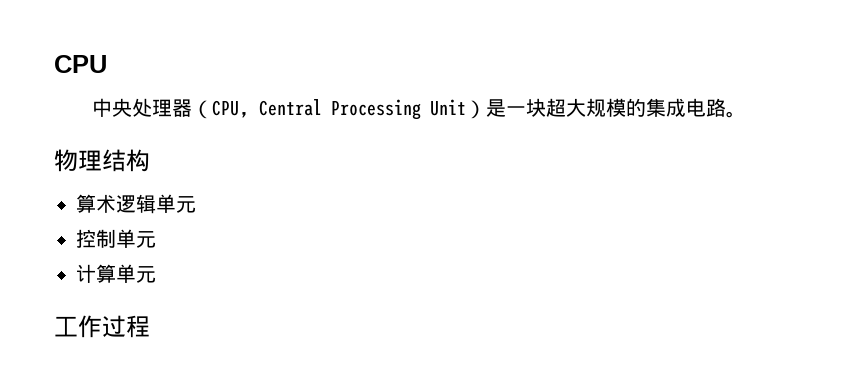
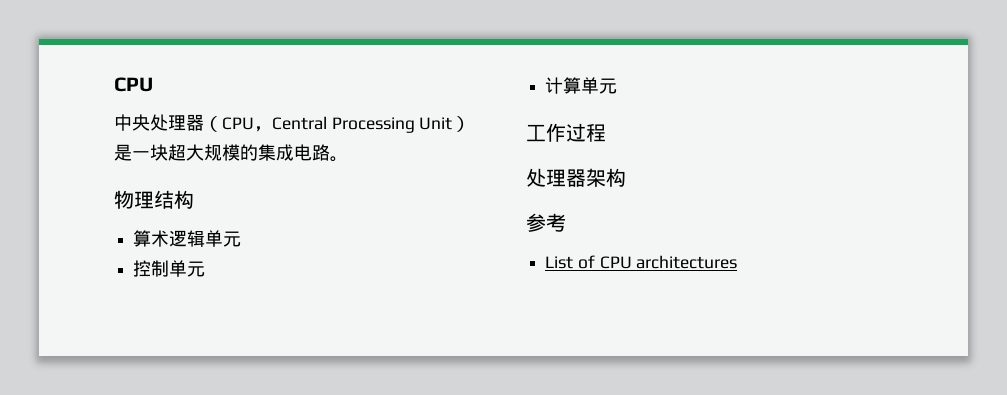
+ 处理器架构
+ 参考
+ List of CPU architectures

